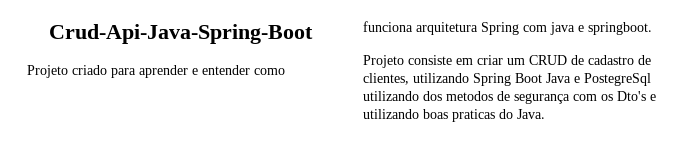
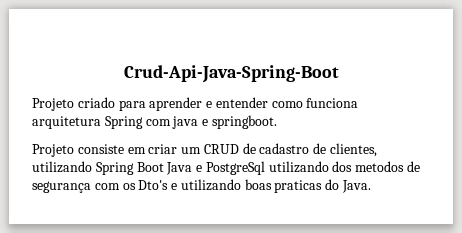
- Projeto consiste em criar um CRUD de cadastro de clientes, utilizando Spring Boot Java e PostegreSql utilizando dos metodos de segurança com os Dto's e utilizando boas praticas do Java.
+ Projeto consiste em criar um CRUD de cadastro de clientes, utilizando Spring Boot Java e PostgreSql utilizando dos metodos de segurança com os Dto's e utilizando boas praticas do Java.

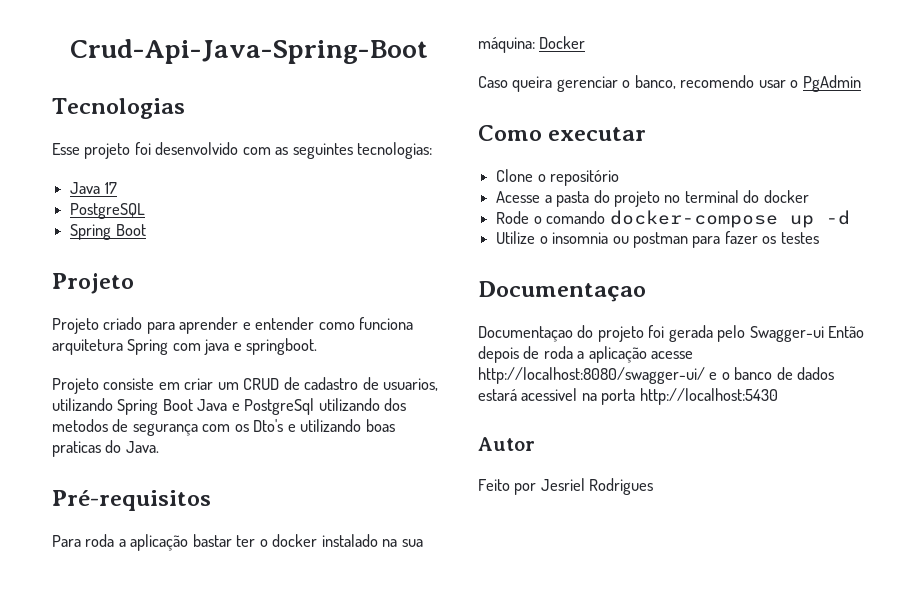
+ Tecnologias
+ Esse projeto foi desenvolvido com as seguintes tecnologias:
+ Java 17
+ PostgreSQL
+ Spring Boot
+ Projeto
- Projeto consiste em criar um CRUD de cadastro de clientes, utilizando Spring Boot Java e PostgreSql utilizando dos metodos de segurança com os Dto's e utilizando boas praticas do Java.
+ Projeto consiste em criar um CRUD de cadastro de usuarios, utilizando Spring Boot Java e PostgreSql utilizando dos metodos de segurança com os Dto's e utilizando boas praticas do Java.
+ Pré-requisitos
+ Para roda a aplicação bastar ter o docker instalado na sua máquina: Docker
+ Caso queira gerenciar o banco, recomendo usar o PgAdmin
+ Como executar
+ Clone o repositório
+ Acesse a pasta do projeto no terminal do docker
+ Rode o comando docker-compose up -d
+ Utilize o insomnia ou postman para fazer os testes
+ Documentaçao
+ Documentaçao do projeto foi gerada pelo Swagger-ui Então depois de roda a aplicação acesse http://localhost:8080/swagger-ui/ e o banco de dados estará acessivel na porta http://localhost:5430
+ Autor
+ Feito por Jesriel Rodrigues

